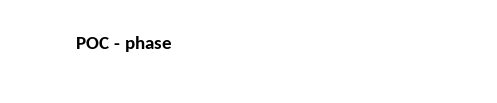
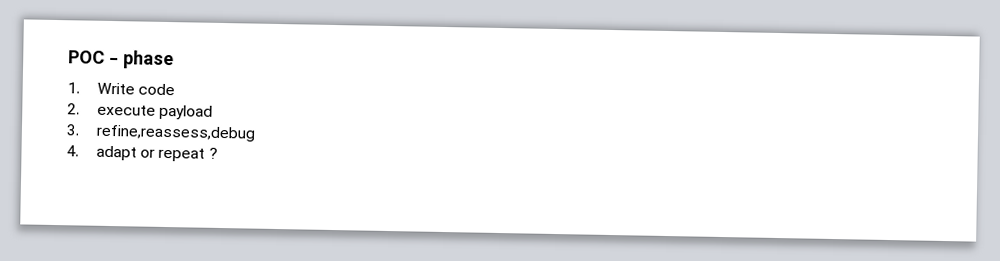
+ 1. Write code
+ 2. execute payload
+ 3. refine,reassess,debug
+ 4. adapt or repeat ?

